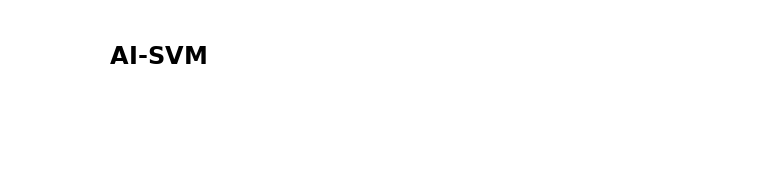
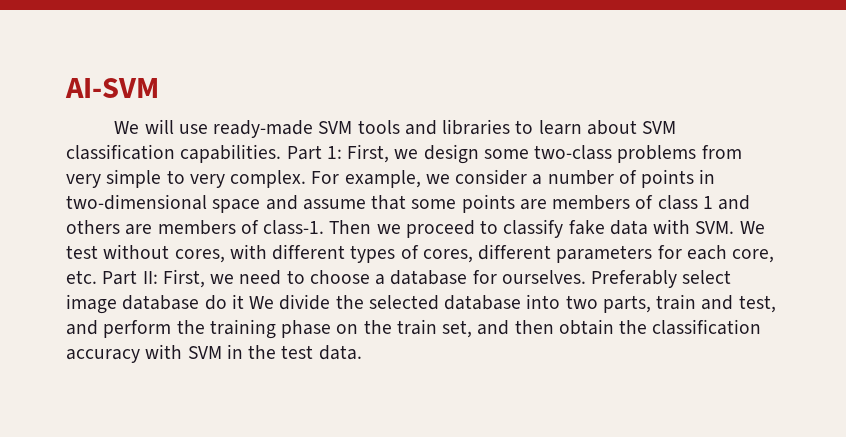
+ We will use ready-made SVM tools and libraries to learn about SVM classification capabilities. Part 1: First, we design some two-class problems from very simple to very complex. For example, we consider a number of points in two-dimensional space and assume that some points are members of class 1 and others are members of class-1. Then we proceed to classify fake data with SVM. We test without cores, with different types of cores, different parameters for each core, etc. Part II: First, we need to choose a database for ourselves. Preferably select image database do it We divide the selected database into two parts, train and test, and perform the training phase on the train set, and then obtain the classification accuracy with SVM in the test data.

